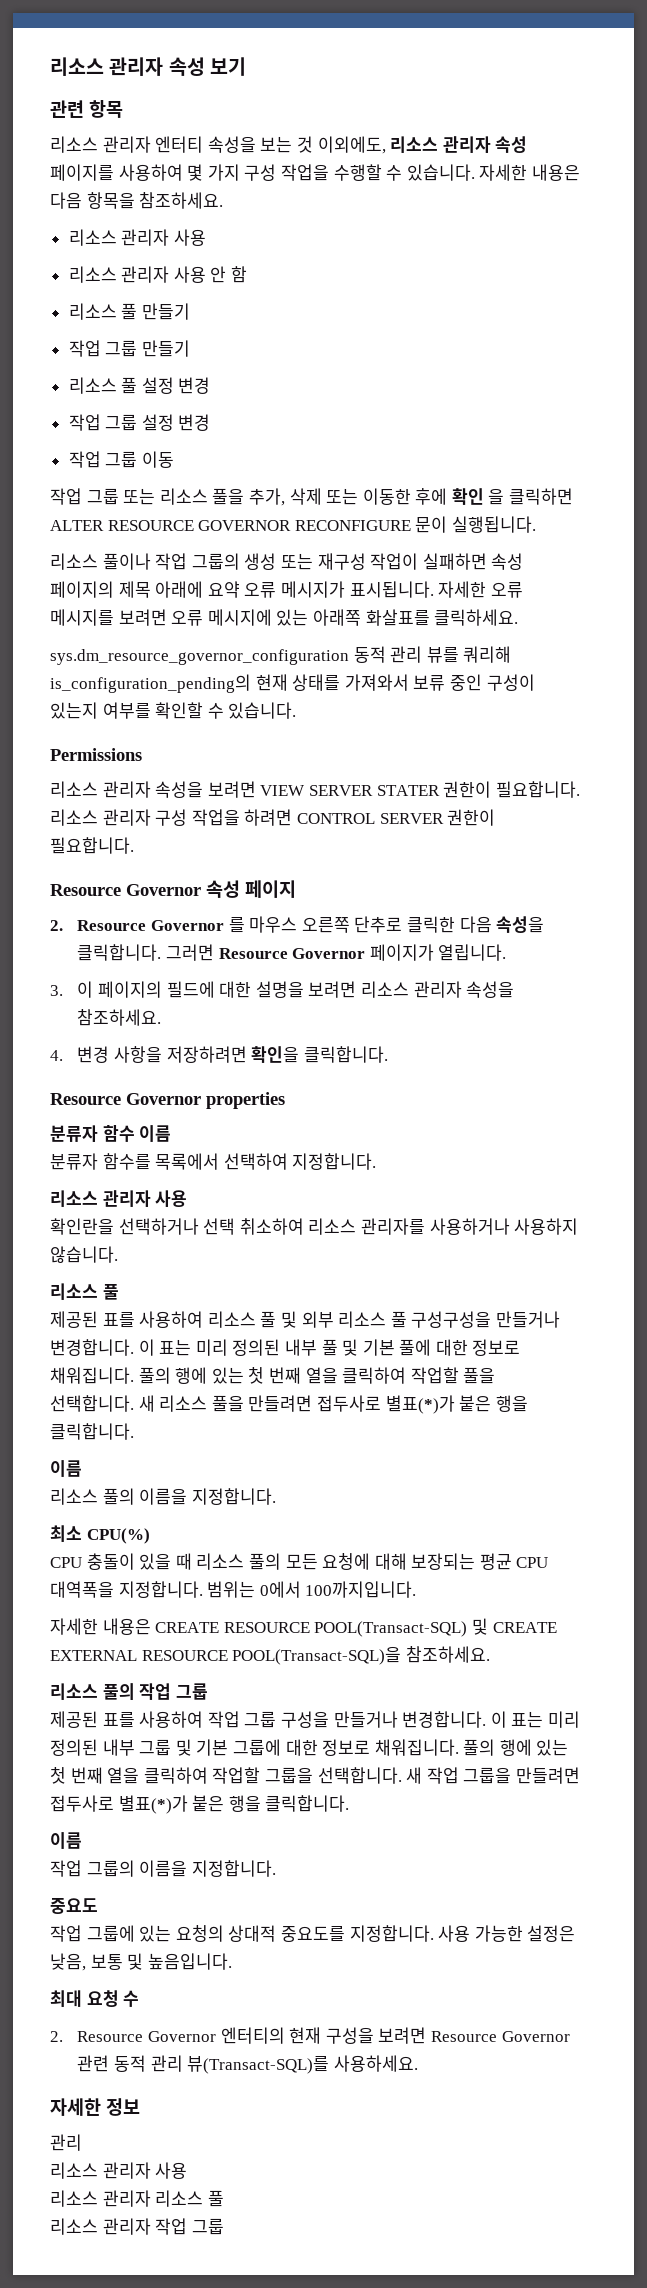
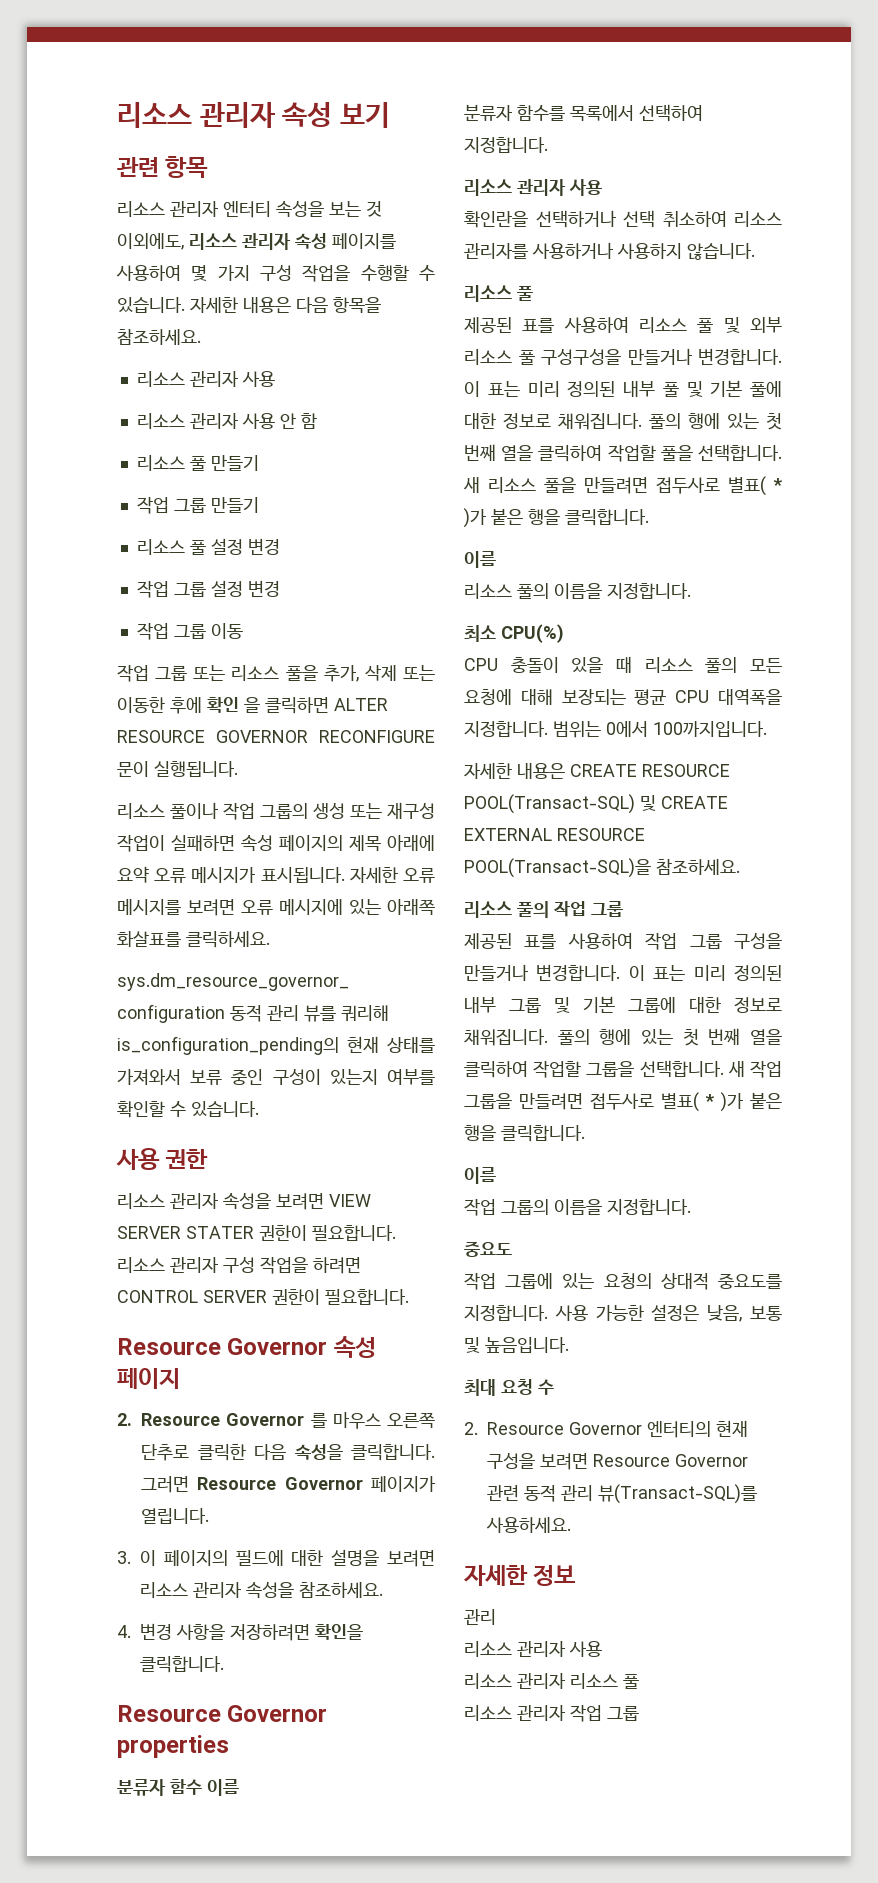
- Permissions
+ 사용 권한
- 새 리소스 풀을 만들려면 접두사로 별표(*)가 붙은 행을 클릭합니다.
+ 새 리소스 풀을 만들려면 접두사로 별표( * )가 붙은 행을 클릭합니다.
- 새 작업 그룹을 만들려면 접두사로 별표(*)가 붙은 행을 클릭합니다.
+ 새 작업 그룹을 만들려면 접두사로 별표( * )가 붙은 행을 클릭합니다.

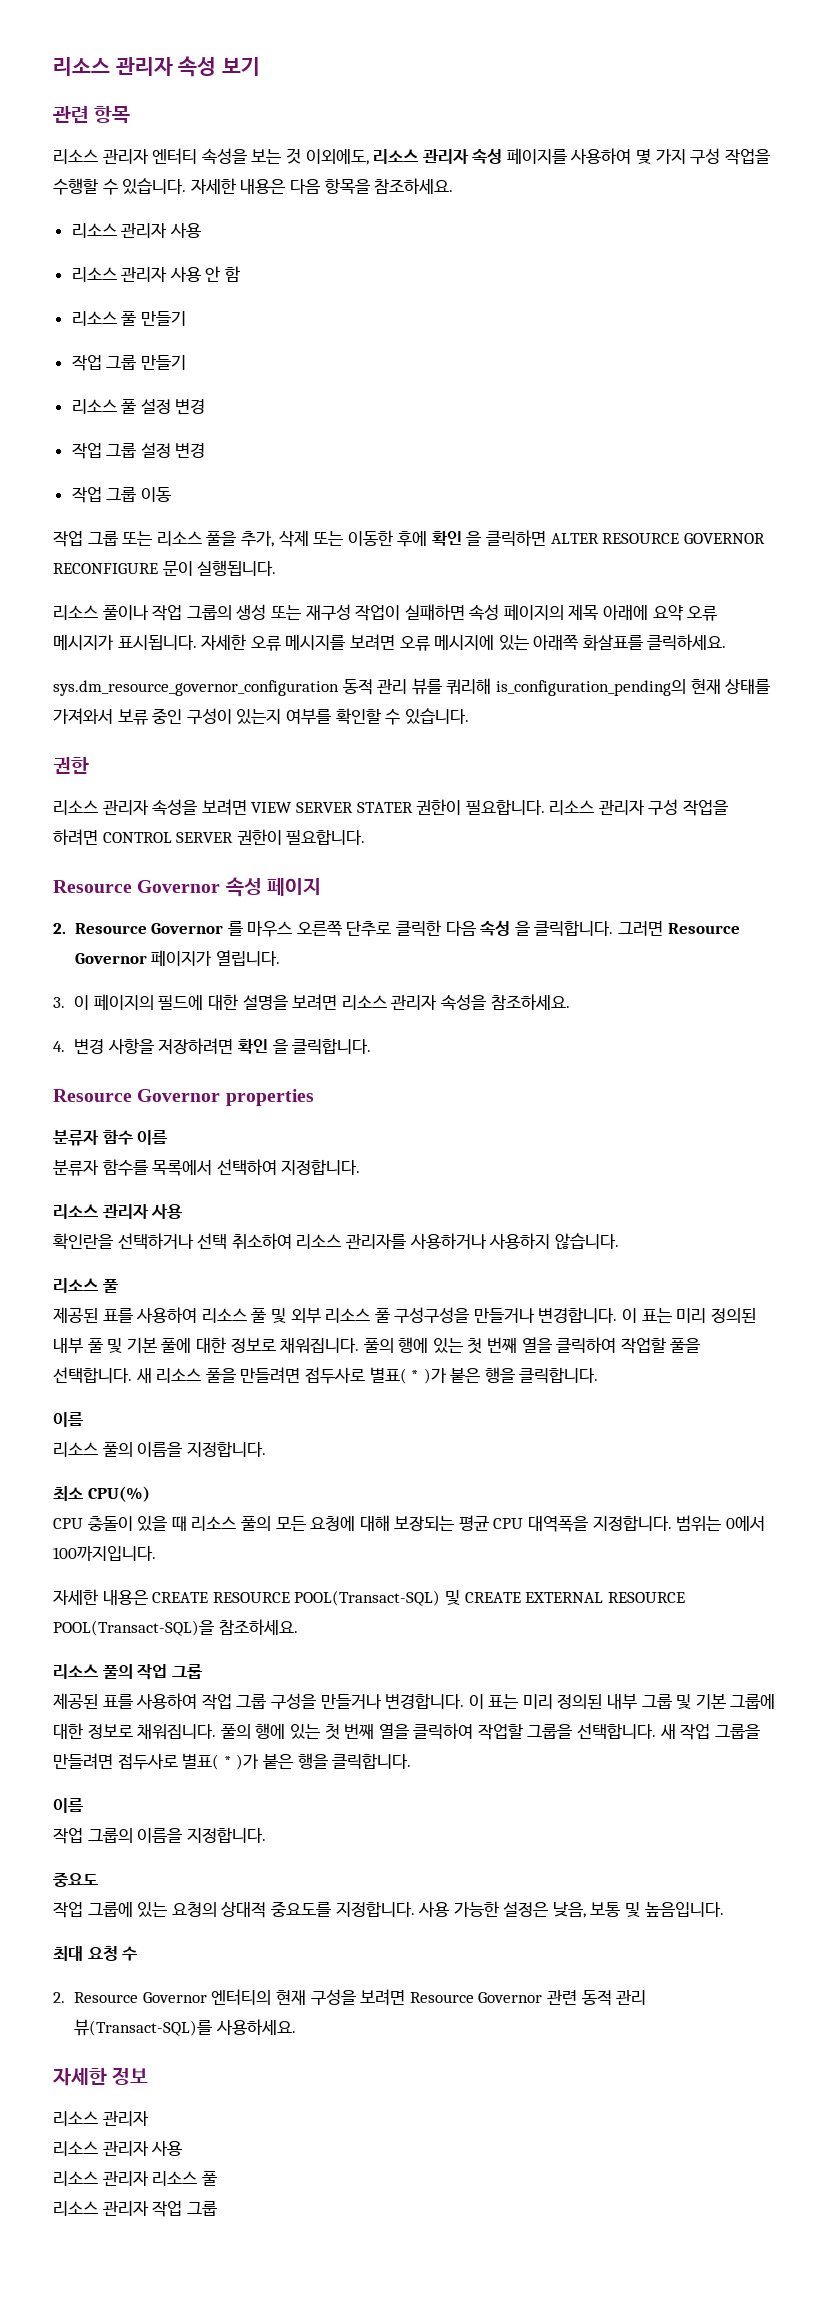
- 사용 권한
+ 권한
- 2. Resource Governor 를 마우스 오른쪽 단추로 클릭한 다음 속성을 클릭합니다.
+ 2. Resource Governor 를 마우스 오른쪽 단추로 클릭한 다음 속성 을 클릭합니다.
- 4. 변경 사항을 저장하려면 확인을 클릭합니다.
+ 4. 변경 사항을 저장하려면 확인 을 클릭합니다.
  자세한 정보
- 관리
+ 리소스 관리자

